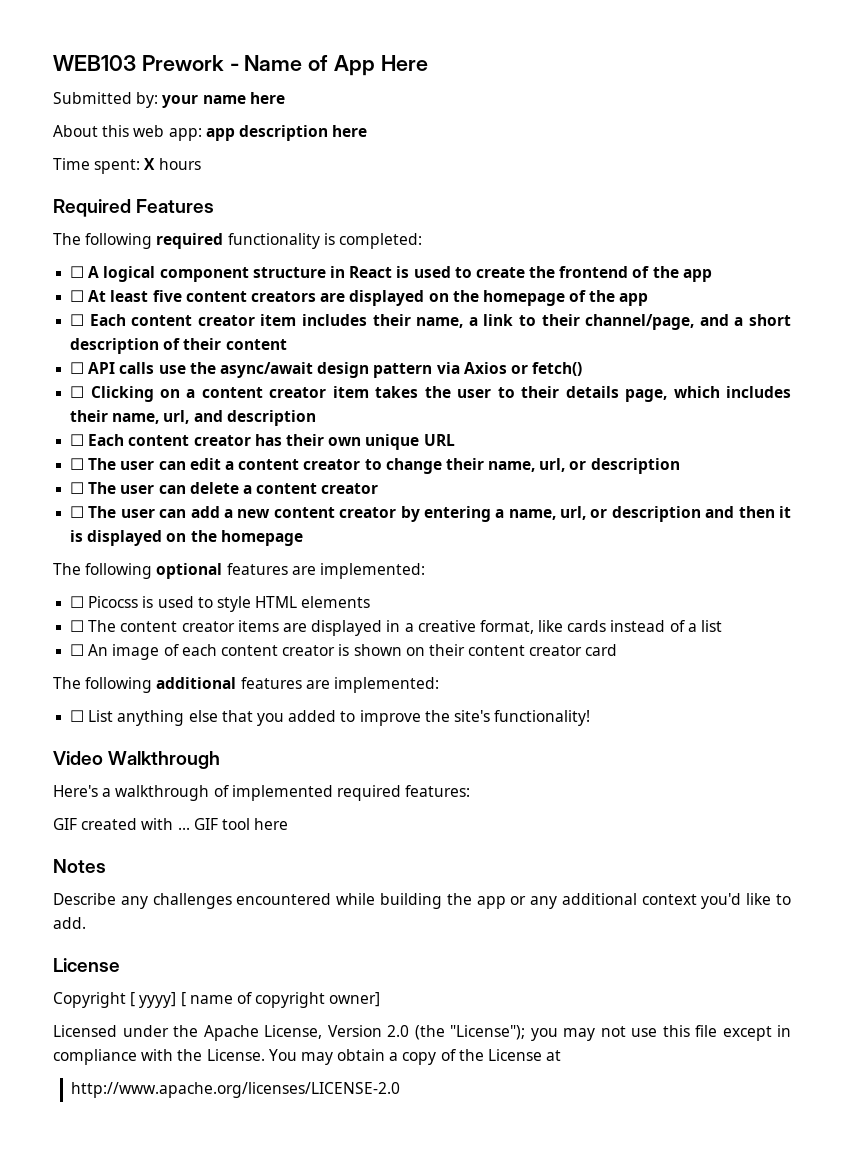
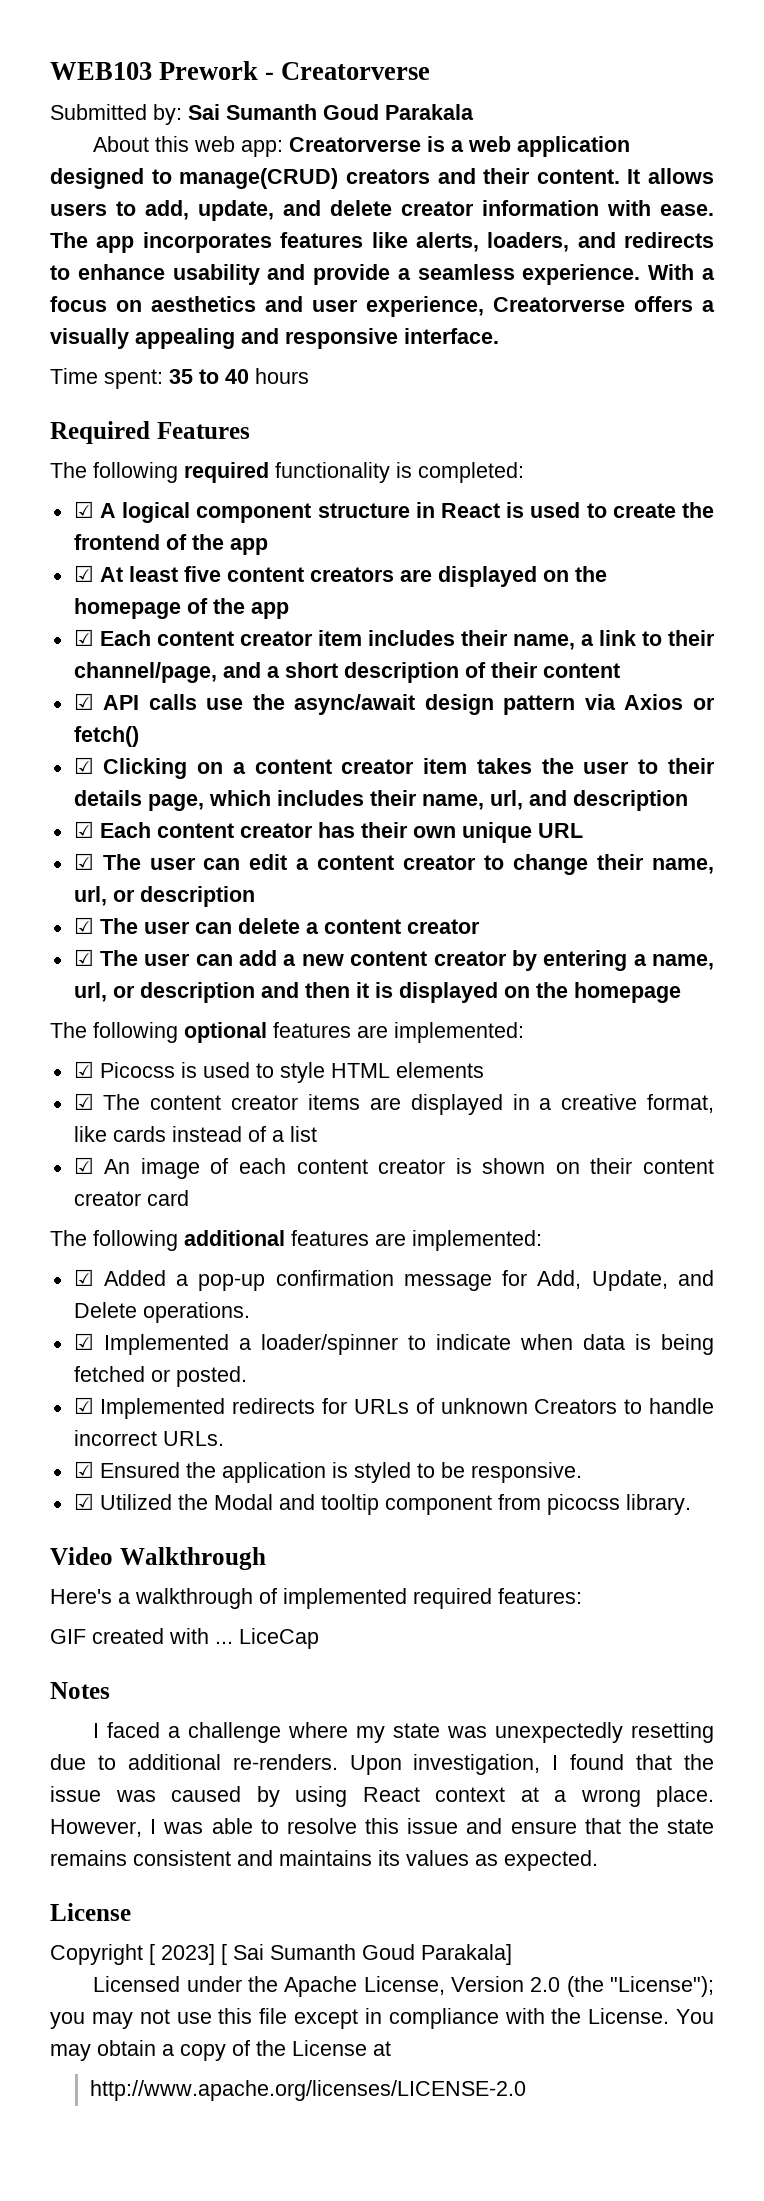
- WEB103 Prework - Name of App Here
- Submitted by: your name here
- About this web app: app description here
+ WEB103 Prework - Creatorverse
+ Submitted by: Sai Sumanth Goud Parakala
+ About this web app: Creatorverse is a web application designed to manage(CRUD) creators and their content. It allows users to add, update, and delete creator information with ease. The app incorporates features like alerts, loaders, and redirects to enhance usability and provide a seamless experience. With a focus on aesthetics and user experience, Creatorverse offers a visually appealing and responsive interface.
- Time spent: X hours
+ Time spent: 35 to 40 hours
- ☐ A logical component structure in React is used to create the frontend of the app
+ ☑ A logical component structure in React is used to create the frontend of the app
- ☐ At least five content creators are displayed on the homepage of the app
+ ☑ At least five content creators are displayed on the homepage of the app
- ☐ Each content creator item includes their name, a link to their channel/page, and a short description of their content
+ ☑ Each content creator item includes their name, a link to their channel/page, and a short description of their content
- ☐ API calls use the async/await design pattern via Axios or fetch()
+ ☑ API calls use the async/await design pattern via Axios or fetch()
- ☐ Clicking on a content creator item takes the user to their details page, which includes their name, url, and description
+ ☑ Clicking on a content creator item takes the user to their details page, which includes their name, url, and description
- ☐ Each content creator has their own unique URL
+ ☑ Each content creator has their own unique URL
- ☐ The user can edit a content creator to change their name, url, or description
+ ☑ The user can edit a content creator to change their name, url, or description
- ☐ The user can delete a content creator
+ ☑ The user can delete a content creator
- ☐ The user can add a new content creator by entering a name, url, or description and then it is displayed on the homepage
+ ☑ The user can add a new content creator by entering a name, url, or description and then it is displayed on the homepage
- ☐ Picocss is used to style HTML elements
+ ☑ Picocss is used to style HTML elements
- ☐ The content creator items are displayed in a creative format, like cards instead of a list
+ ☑ The content creator items are displayed in a creative format, like cards instead of a list
- ☐ An image of each content creator is shown on their content creator card
+ ☑ An image of each content creator is shown on their content creator card
- ☐ List anything else that you added to improve the site's functionality!
+ ☑ Added a pop-up confirmation message for Add, Update, and Delete operations.
+ ☑ Implemented a loader/spinner to indicate when data is being fetched or posted.
+ ☑ Implemented redirects for URLs of unknown Creators to handle incorrect URLs.
+ ☑ Ensured the application is styled to be responsive.
+ ☑ Utilized the Modal and tooltip component from picocss library.
- GIF tool here
+ LiceCap
  Notes
- Describe any challenges encountered while building the app or any additional context you'd like to add.
+ I faced a challenge where my state was unexpectedly resetting due to additional re-renders. Upon investigation, I found that the issue was caused by using React context at a wrong place. However, I was able to resolve this issue and ensure that the state remains consistent and maintains its values as expected.
  License
- Copyright [ yyyy] [ name of copyright owner]
+ Copyright [ 2023] [ Sai Sumanth Goud Parakala]

